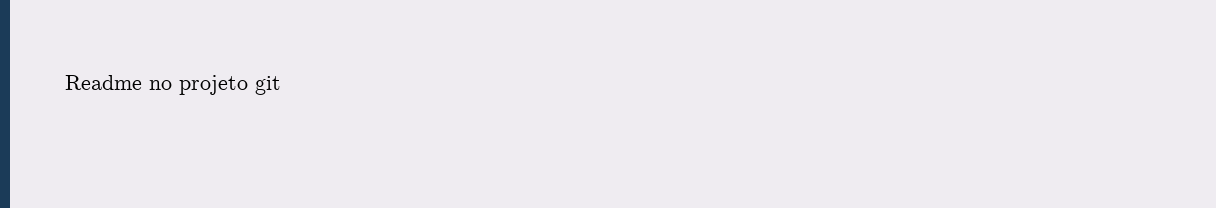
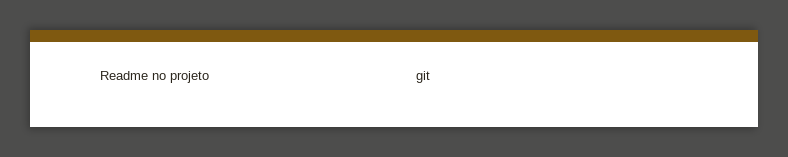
- Readme no projeto git
+ Readme no projeto
+ git

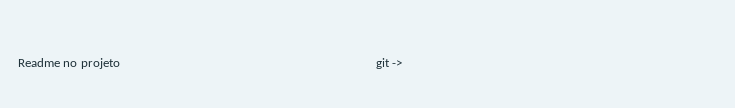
- git
+ git ->

